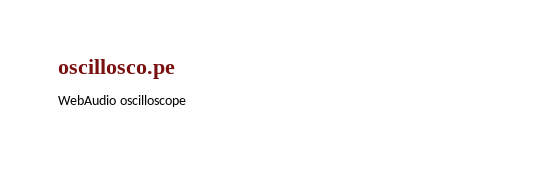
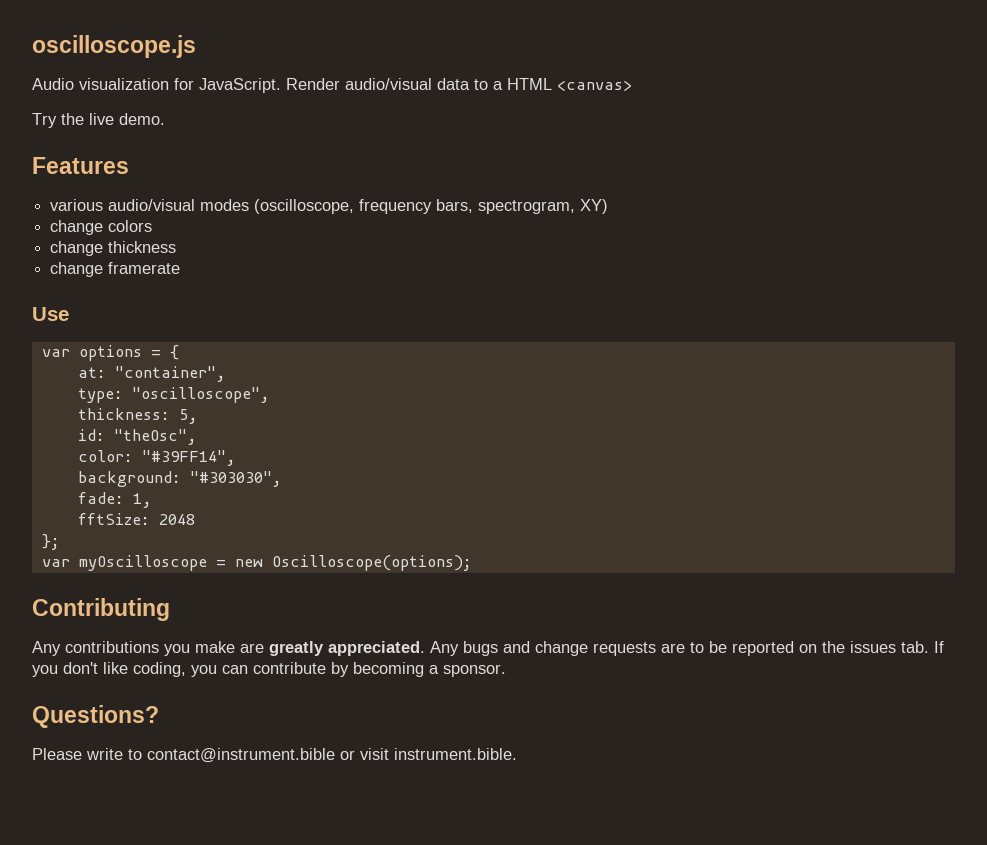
- oscillosco.pe
- WebAudio oscilloscope
+ oscilloscope.js
+ Audio visualization for JavaScript. Render audio/visual data to a HTML <canvas>
+ Try the live demo.
+ Features
+ various audio/visual modes (oscilloscope, frequency bars, spectrogram, XY)
+ change colors
+ change thickness
+ change framerate
+ Use
+ var options = {
+ at: "container",
+ type: "oscilloscope",
+ thickness: 5,
+ id: "theOsc",
+ color: "#39FF14",
+ background: "#303030",
+ fade: 1,
+ fftSize: 2048
+ };
+ var myOscilloscope = new Oscilloscope(options);
+ Contributing
+ Any contributions you make are greatly appreciated. Any bugs and change requests are to be reported on the issues tab. If you don't like coding, you can contribute by becoming a sponsor.
+ Questions?
+ Please write to contact@instrument.bible or visit instrument.bible.

